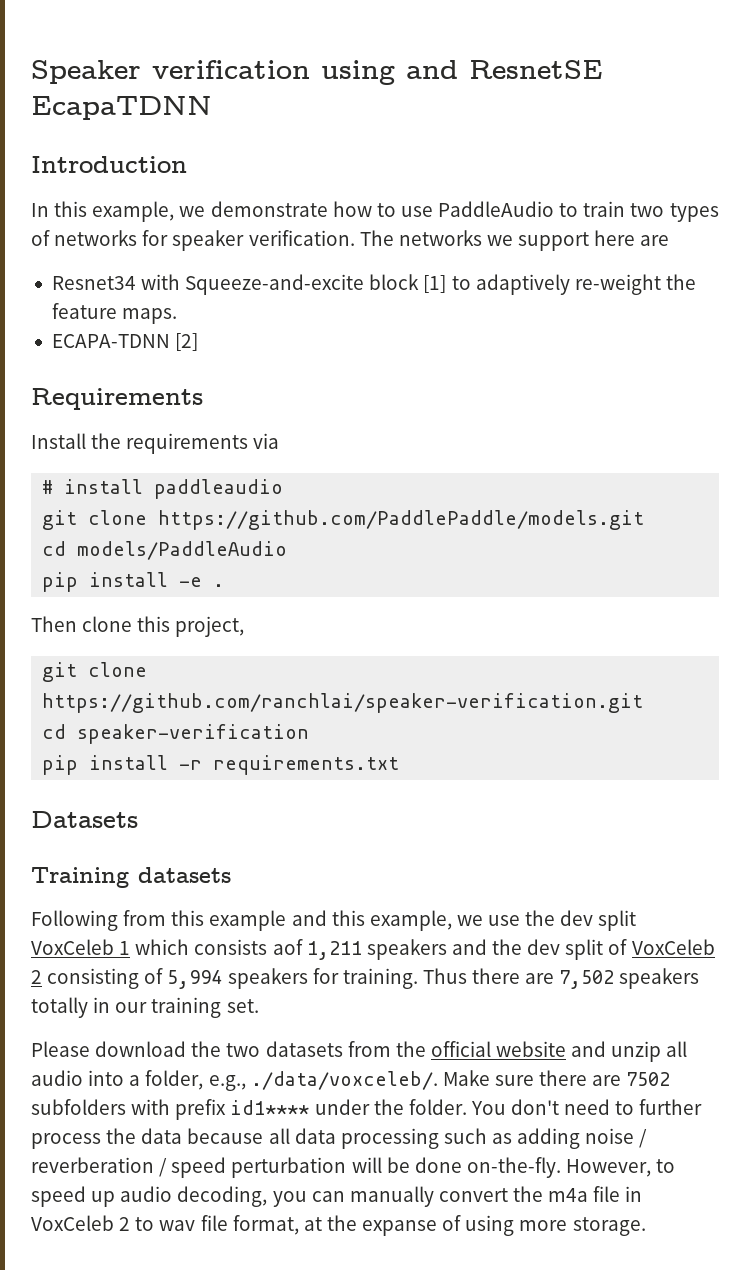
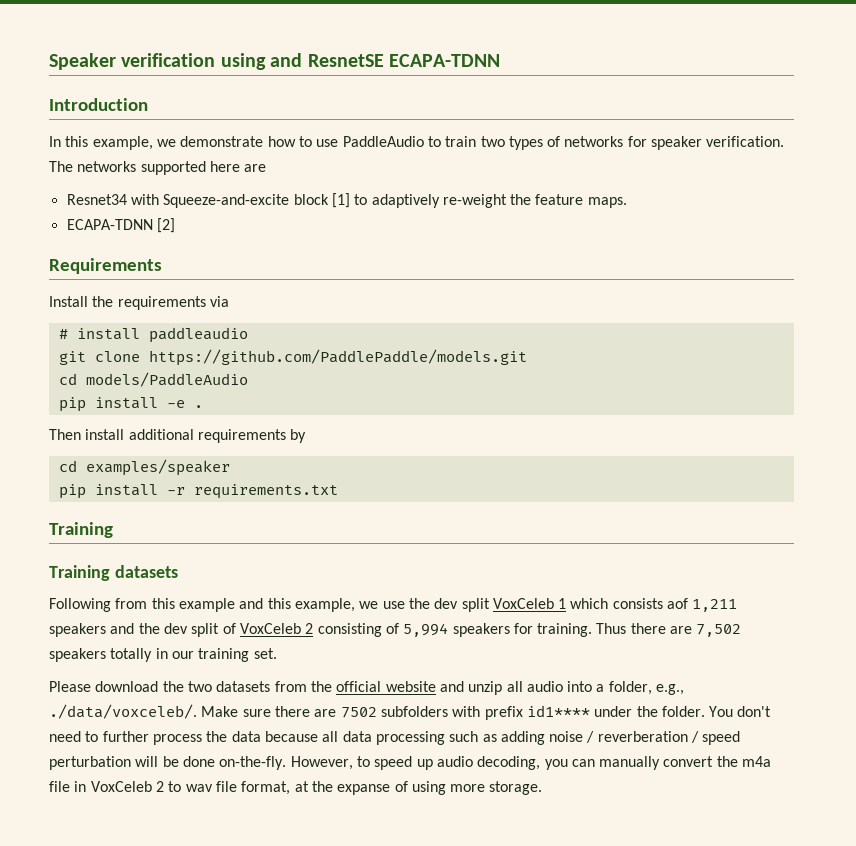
- Speaker verification using and ResnetSE EcapaTDNN
+ Speaker verification using and ResnetSE ECAPA-TDNN
- The networks we support here are
+ The networks supported here are
- Then clone this project,
- git clone https://github.com/ranchlai/speaker-verification.git
- cd speaker-verification
+ Then install additional requirements by
+ cd examples/speaker
  pip install -r requirements.txt
- Datasets
+ Training

